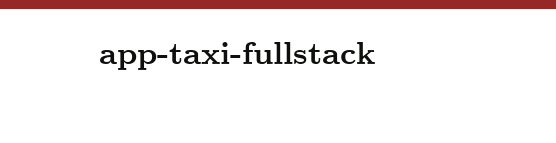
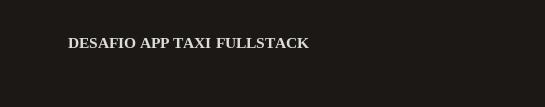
- app-taxi-fullstack
+ DESAFIO APP TAXI FULLSTACK

